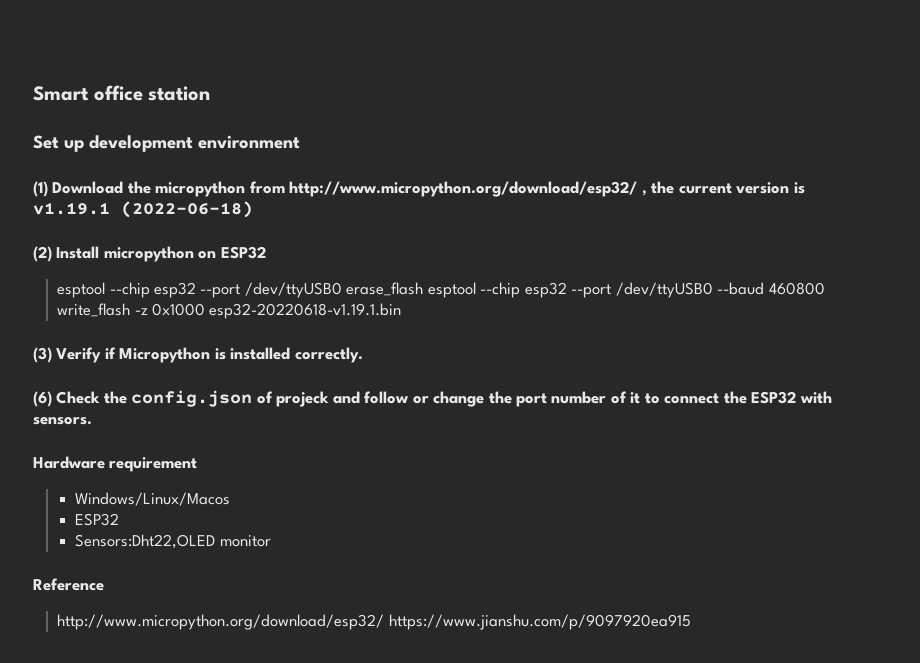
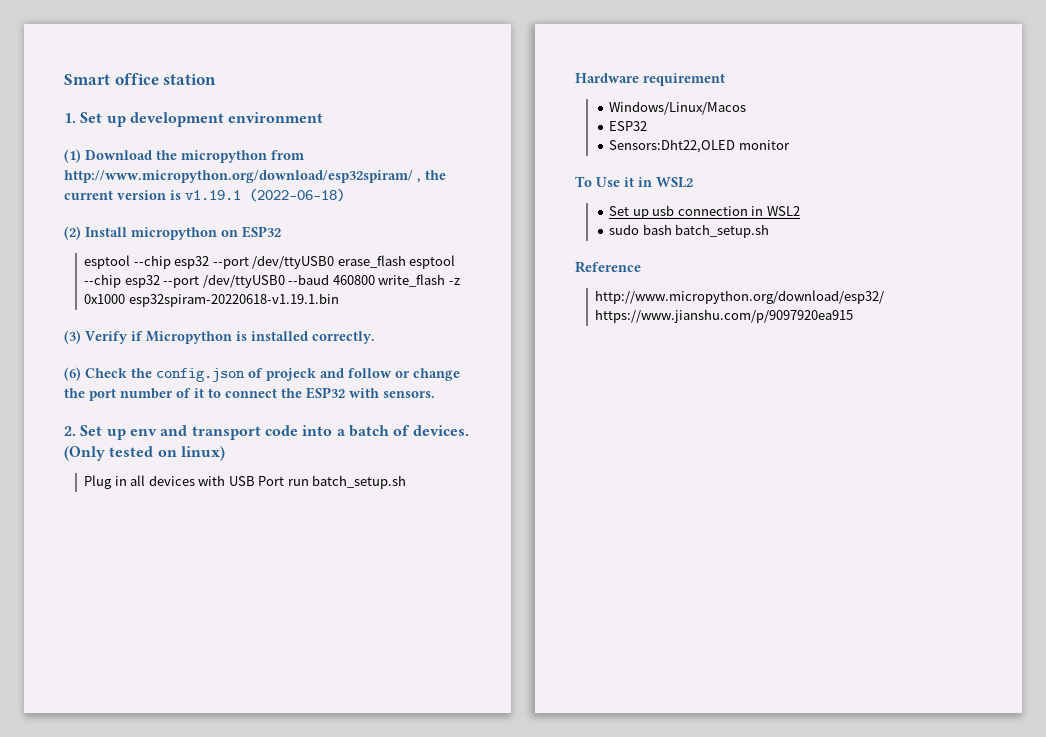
- Set up development environment
+ 1. Set up development environment
- (1) Download the micropython from http://www.micropython.org/download/esp32/ , the current version is v1.19.1 (2022-06-18)
+ (1) Download the micropython from http://www.micropython.org/download/esp32spiram/ , the current version is v1.19.1 (2022-06-18)
- esptool --chip esp32 --port /dev/ttyUSB0 erase_flash esptool --chip esp32 --port /dev/ttyUSB0 --baud 460800 write_flash -z 0x1000 esp32-20220618-v1.19.1.bin
+ esptool --chip esp32 --port /dev/ttyUSB0 erase_flash esptool --chip esp32 --port /dev/ttyUSB0 --baud 460800 write_flash -z 0x1000 esp32spiram-20220618-v1.19.1.bin
+ 2. Set up env and transport code into a batch of devices. (Only tested on linux)
+ Plug in all devices with USB Port run batch_setup.sh
+ To Use it in WSL2
+ Set up usb connection in WSL2
+ sudo bash batch_setup.sh

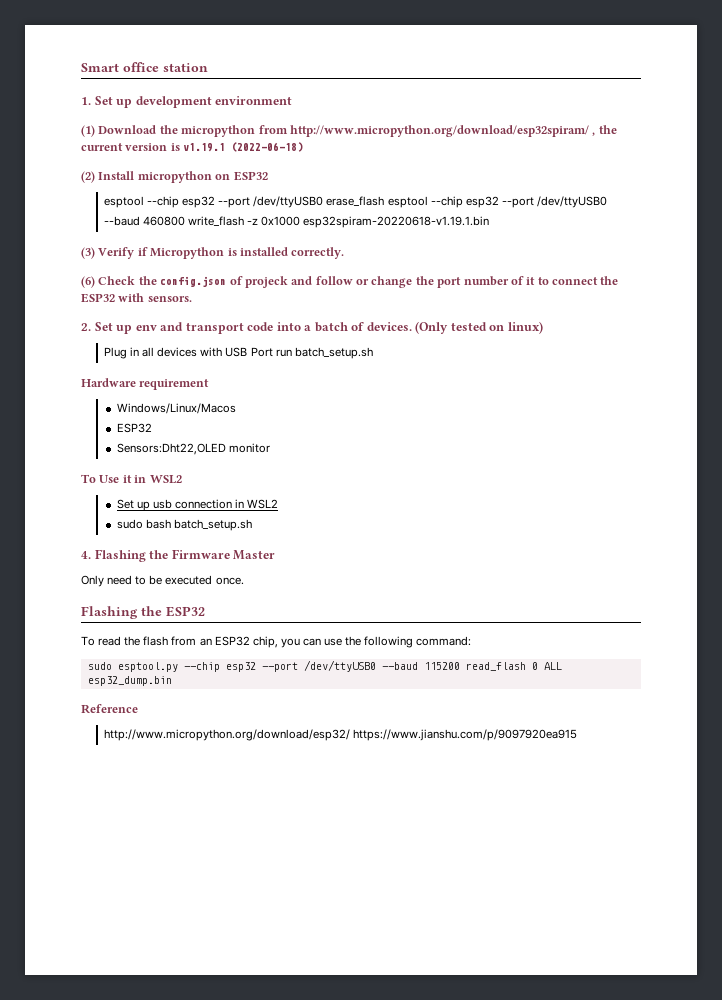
+ 4. Flashing the Firmware Master
+ Only need to be executed once.
+ Flashing the ESP32
+ To read the flash from an ESP32 chip, you can use the following command:
+ sudo esptool.py --chip esp32 --port /dev/ttyUSB0 --baud 115200 read_flash 0 ALL esp32_dump.bin

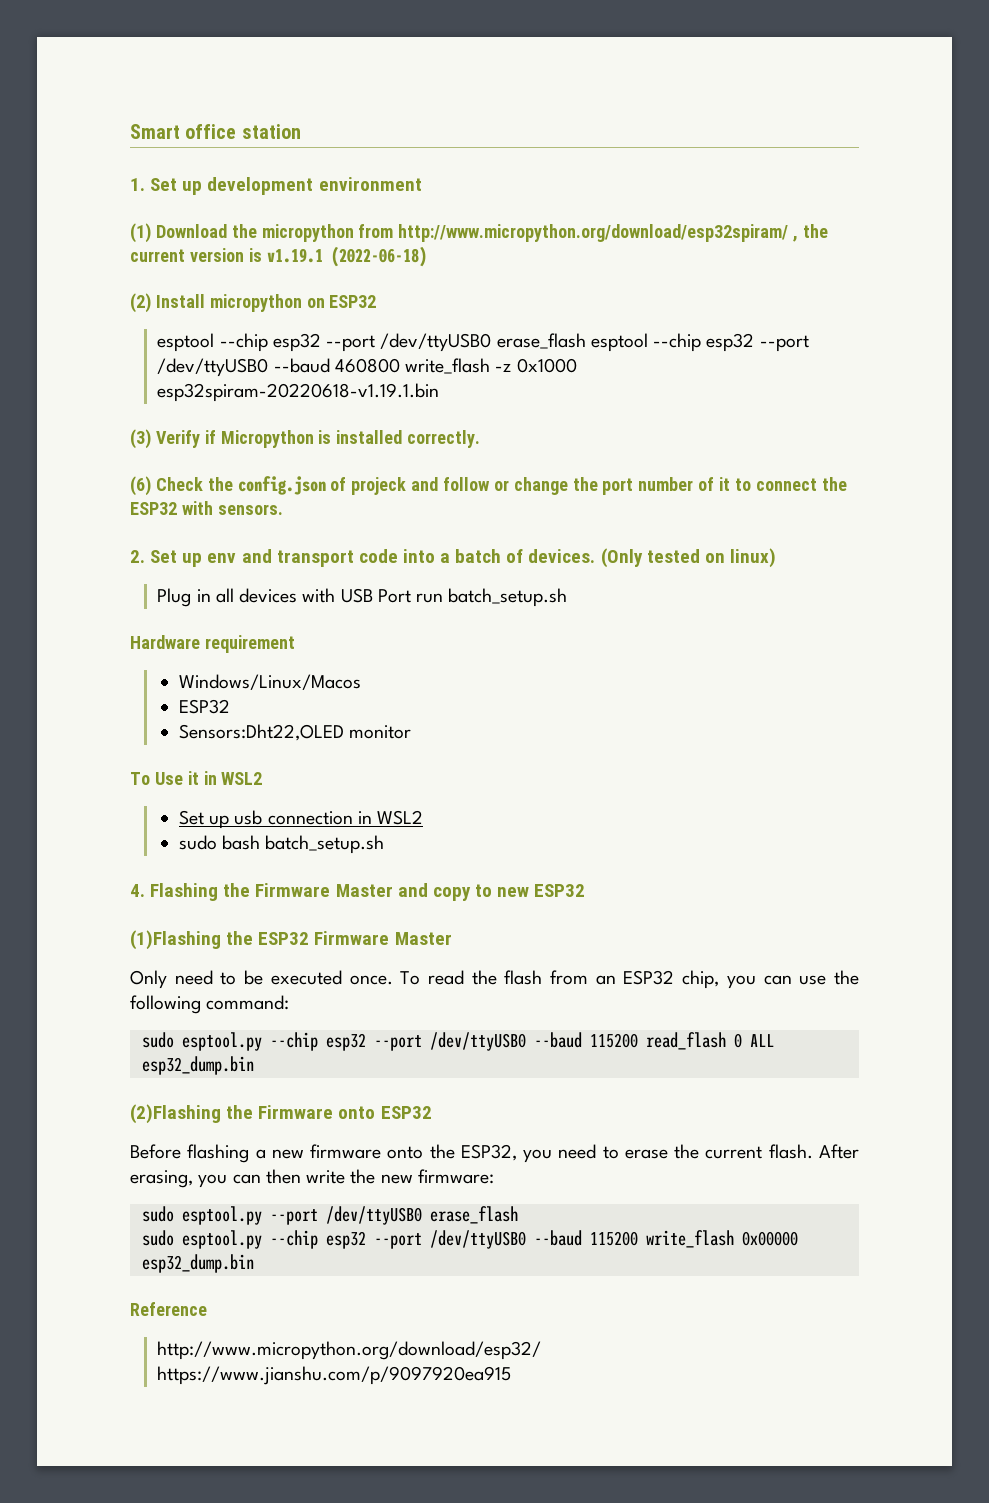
- 4. Flashing the Firmware Master
+ 4. Flashing the Firmware Master and copy to new ESP32
+ (1)Flashing the ESP32 Firmware Master
- Only need to be executed once.
- Flashing the ESP32
- To read the flash from an ESP32 chip, you can use the following command:
+ Only need to be executed once. To read the flash from an ESP32 chip, you can use the following command:
+ (2)Flashing the Firmware onto ESP32
+ Before flashing a new firmware onto the ESP32, you need to erase the current flash. After erasing, you can then write the new firmware:
+ sudo esptool.py --port /dev/ttyUSB0 erase_flash
+ sudo esptool.py --chip esp32 --port /dev/ttyUSB0 --baud 115200 write_flash 0x00000 esp32_dump.bin

